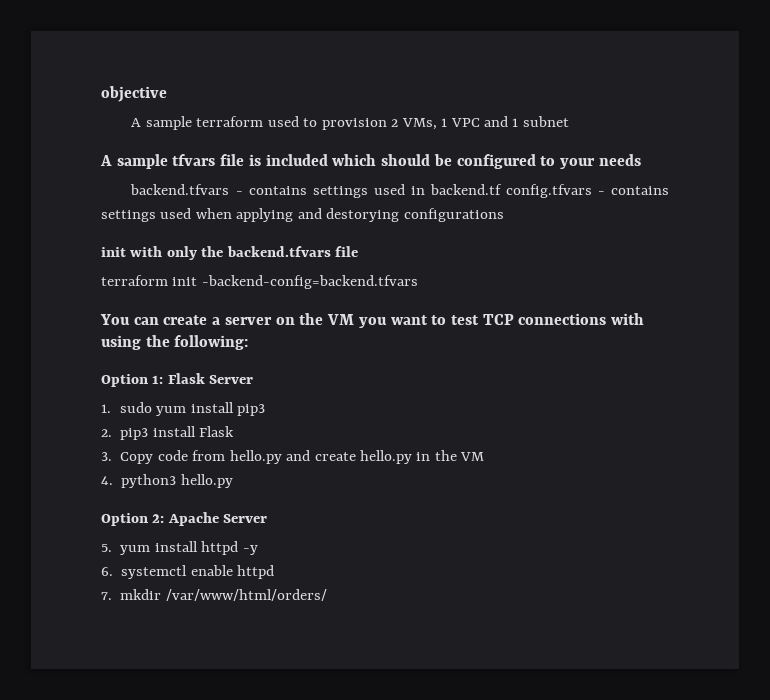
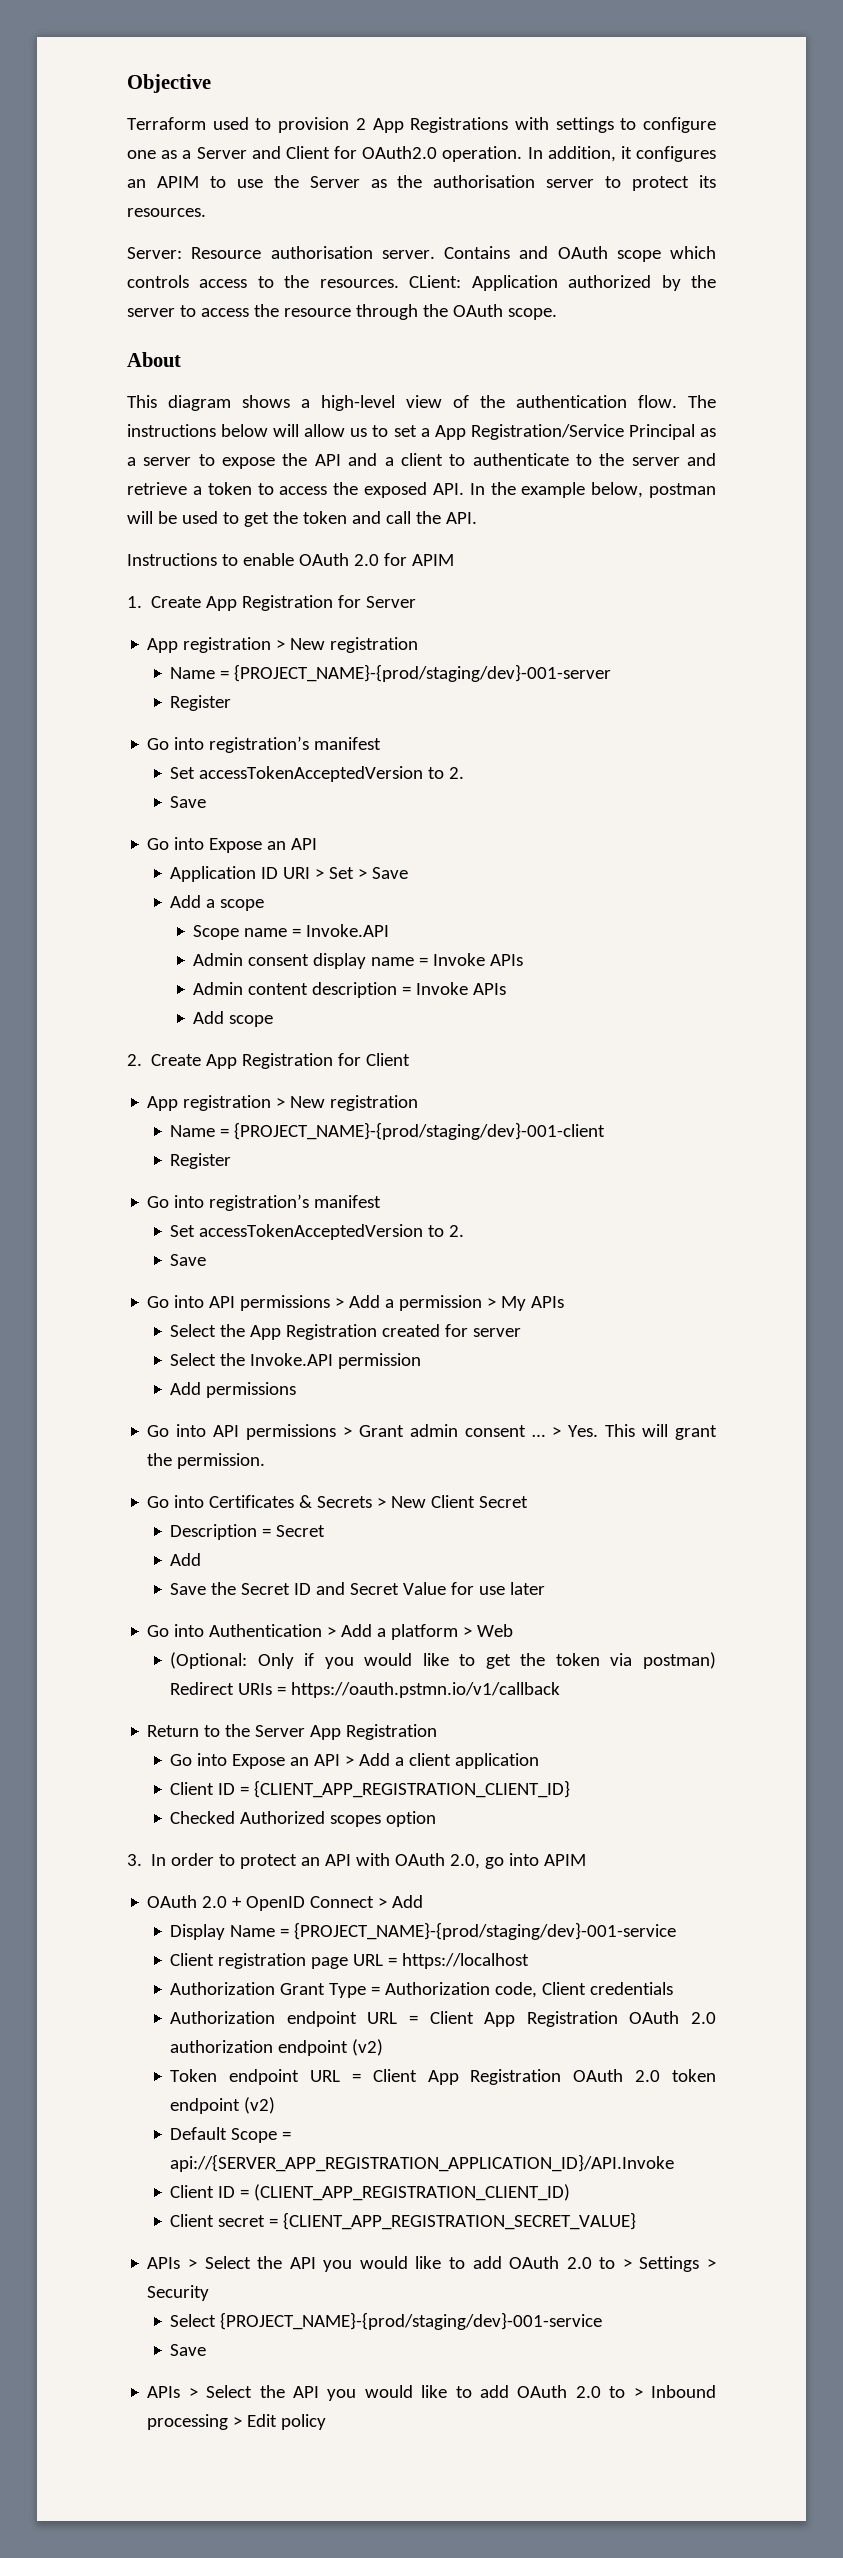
- objective
- A sample terraform used to provision 2 VMs, 1 VPC and 1 subnet
- A sample tfvars file is included which should be configured to your needs
- backend.tfvars - contains settings used in backend.tf config.tfvars - contains settings used when applying and destorying configurations
- init with only the backend.tfvars file
- terraform init -backend-config=backend.tfvars
- You can create a server on the VM you want to test TCP connections with using the following:
- Option 1: Flask Server
- 1. sudo yum install pip3
- 2. pip3 install Flask
- 3. Copy code from hello.py and create hello.py in the VM
- 4. python3 hello.py
- Option 2: Apache Server
- 5. yum install httpd -y
- 6. systemctl enable httpd
- 7. mkdir /var/www/html/orders/
+ Objective
+ Terraform used to provision 2 App Registrations with settings to configure one as a Server and Client for OAuth2.0 operation. In addition, it configures an APIM to use the Server as the authorisation server to protect its resources.
+ Server: Resource authorisation server. Contains and OAuth scope which controls access to the resources. CLient: Application authorized by the server to access the resource through the OAuth scope.
+ About
+ This diagram shows a high-level view of the authentication flow. The instructions below will allow us to set a App Registration/Service Principal as a server to expose the API and a client to authenticate to the server and retrieve a token to access the exposed API. In the example below, postman will be used to get the token and call the API.
+ Instructions to enable OAuth 2.0 for APIM
+ 1. Create App Registration for Server
+ App registration > New registration
+ Name = {PROJECT_NAME}-{prod/staging/dev}-001-server
+ Register
+ Go into registration’s manifest
+ Set accessTokenAcceptedVersion to 2.
+ Save
+ Go into Expose an API
+ Application ID URI > Set > Save
+ Add a scope
+ Scope name = Invoke.API
+ Admin consent display name = Invoke APIs
+ Admin content description = Invoke APIs
+ Add scope
+ 2. Create App Registration for Client
+ App registration > New registration
+ Name = {PROJECT_NAME}-{prod/staging/dev}-001-client
+ Register
+ Go into registration’s manifest
+ Set accessTokenAcceptedVersion to 2.
+ Save
+ Go into API permissions > Add a permission > My APIs
+ Select the App Registration created for server
+ Select the Invoke.API permission
+ Add permissions
+ Go into API permissions > Grant admin consent … > Yes. This will grant the permission.
+ Go into Certificates & Secrets > New Client Secret
+ Description = Secret
+ Add
+ Save the Secret ID and Secret Value for use later
+ Go into Authentication > Add a platform > Web
+ (Optional: Only if you would like to get the token via postman) Redirect URIs = https://oauth.pstmn.io/v1/callback
+ Return to the Server App Registration
+ Go into Expose an API > Add a client application
+ Client ID = {CLIENT_APP_REGISTRATION_CLIENT_ID}
+ Checked Authorized scopes option
+ 3. In order to protect an API with OAuth 2.0, go into APIM
+ OAuth 2.0 + OpenID Connect > Add
+ Display Name = {PROJECT_NAME}-{prod/staging/dev}-001-service
+ Client registration page URL = https://localhost
+ Authorization Grant Type = Authorization code, Client credentials
+ Authorization endpoint URL = Client App Registration OAuth 2.0 authorization endpoint (v2)
+ Token endpoint URL = Client App Registration OAuth 2.0 token endpoint (v2)
+ Default Scope = api://{SERVER_APP_REGISTRATION_APPLICATION_ID}/API.Invoke
+ Client ID = (CLIENT_APP_REGISTRATION_CLIENT_ID)
+ Client secret = {CLIENT_APP_REGISTRATION_SECRET_VALUE}
+ APIs > Select the API you would like to add OAuth 2.0 to > Settings > Security
+ Select {PROJECT_NAME}-{prod/staging/dev}-001-service
+ Save
+ APIs > Select the API you would like to add OAuth 2.0 to > Inbound processing > Edit policy

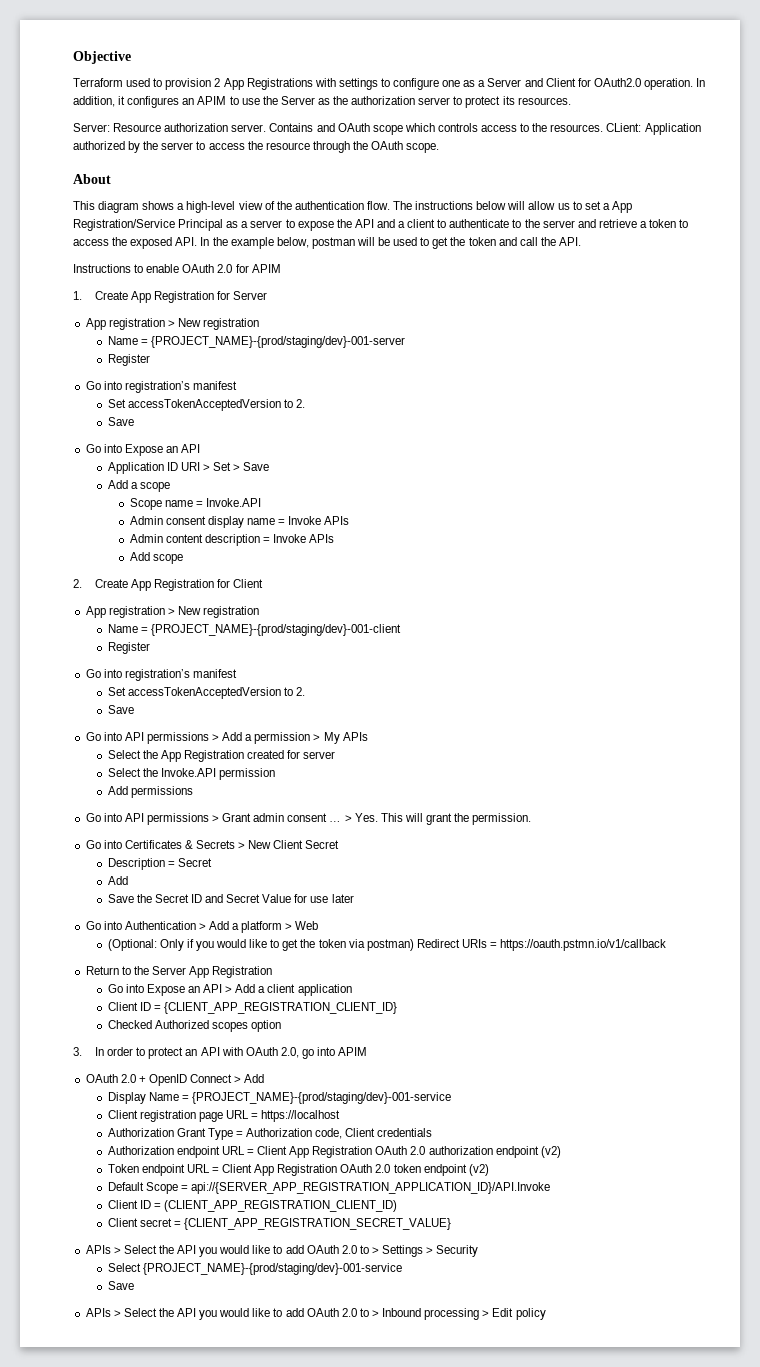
- In addition, it configures an APIM to use the Server as the authorisation server to protect its resources.
+ In addition, it configures an APIM to use the Server as the authorization server to protect its resources.
- Server: Resource authorisation server.
+ Server: Resource authorization server.

